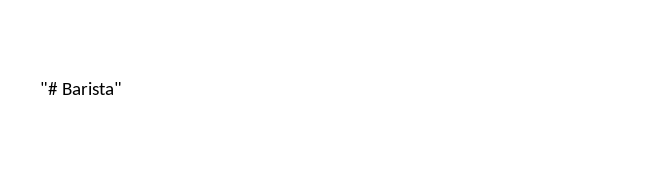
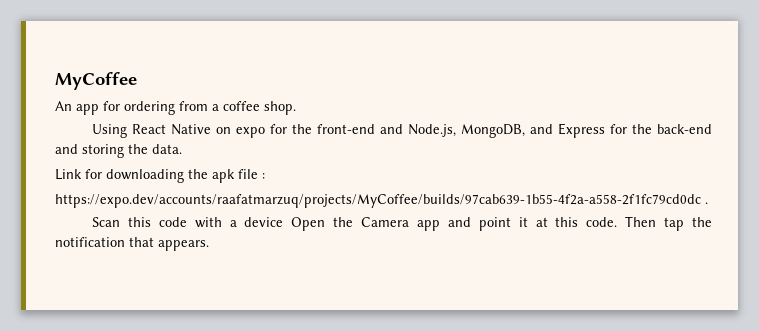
- "# Barista"
+ MyCoffee
+ An app for ordering from a coffee shop.
+ Using React Native on expo for the front-end and Node.js, MongoDB, and Express for the back-end and storing the data.
+ Link for downloading the apk file :
+ https://expo.dev/accounts/raafatmarzuq/projects/MyCoffee/builds/97cab639-1b55-4f2a-a558-2f1fc79cd0dc .
+ Scan this code with a device Open the Camera app and point it at this code. Then tap the notification that appears.

